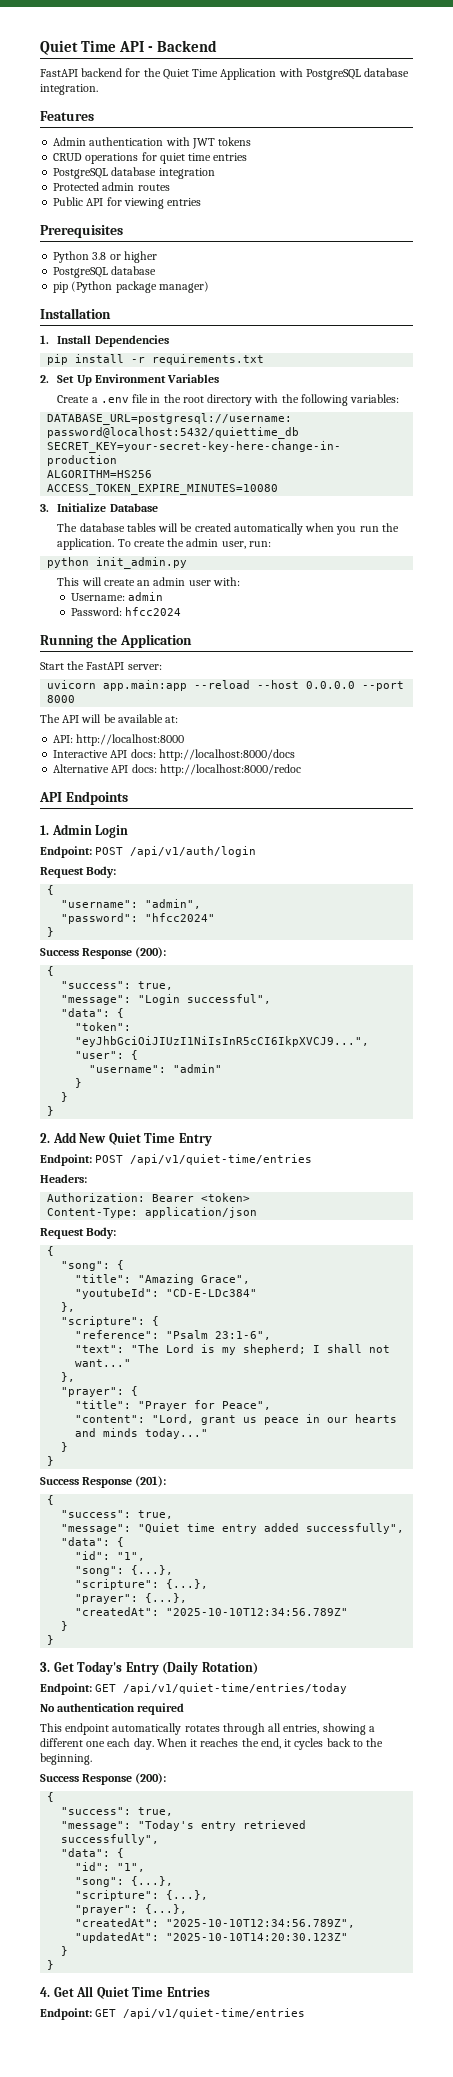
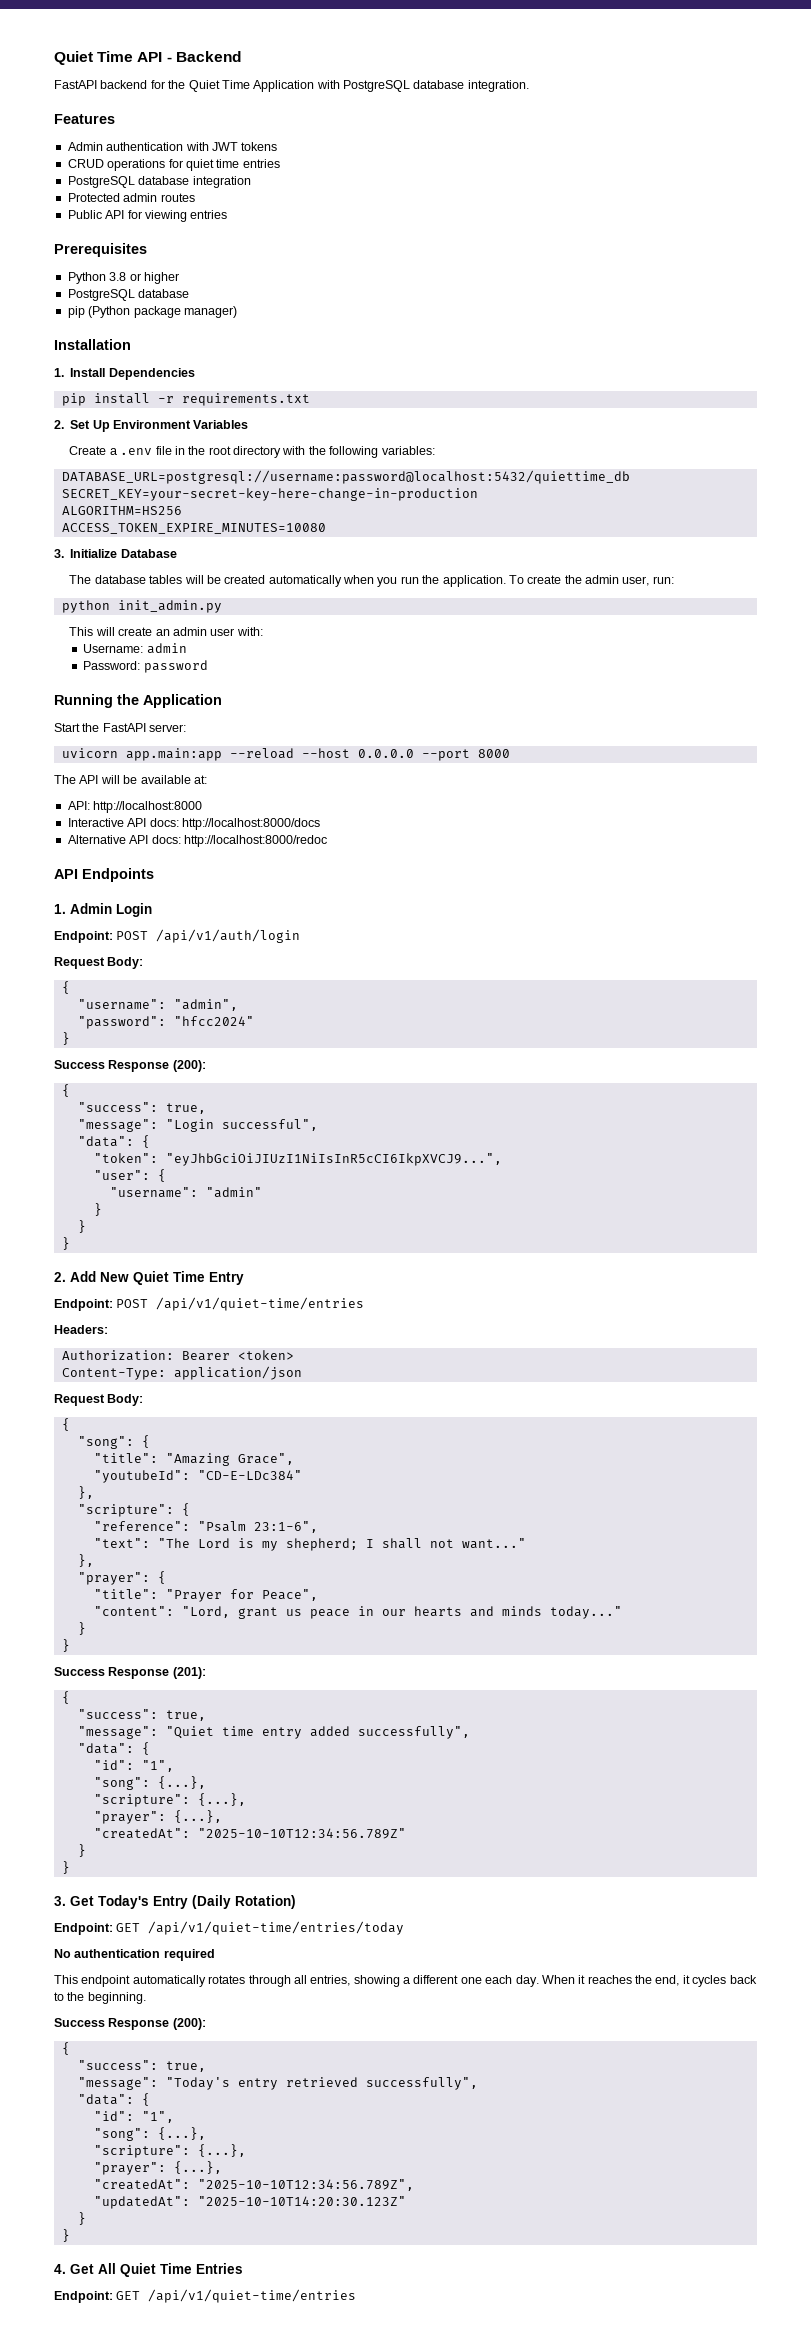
- Password: hfcc2024
+ Password: password

